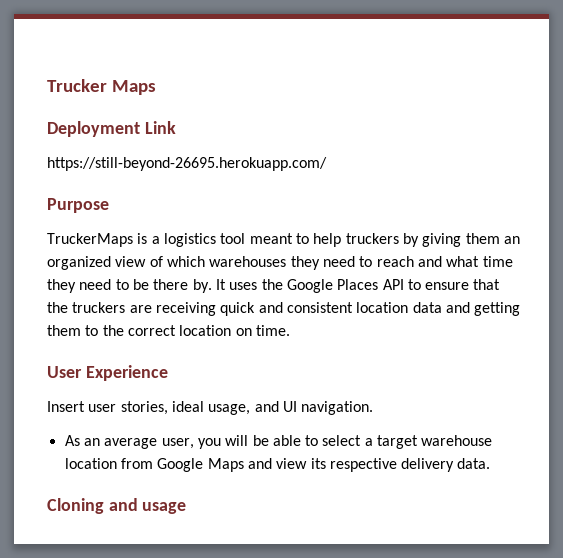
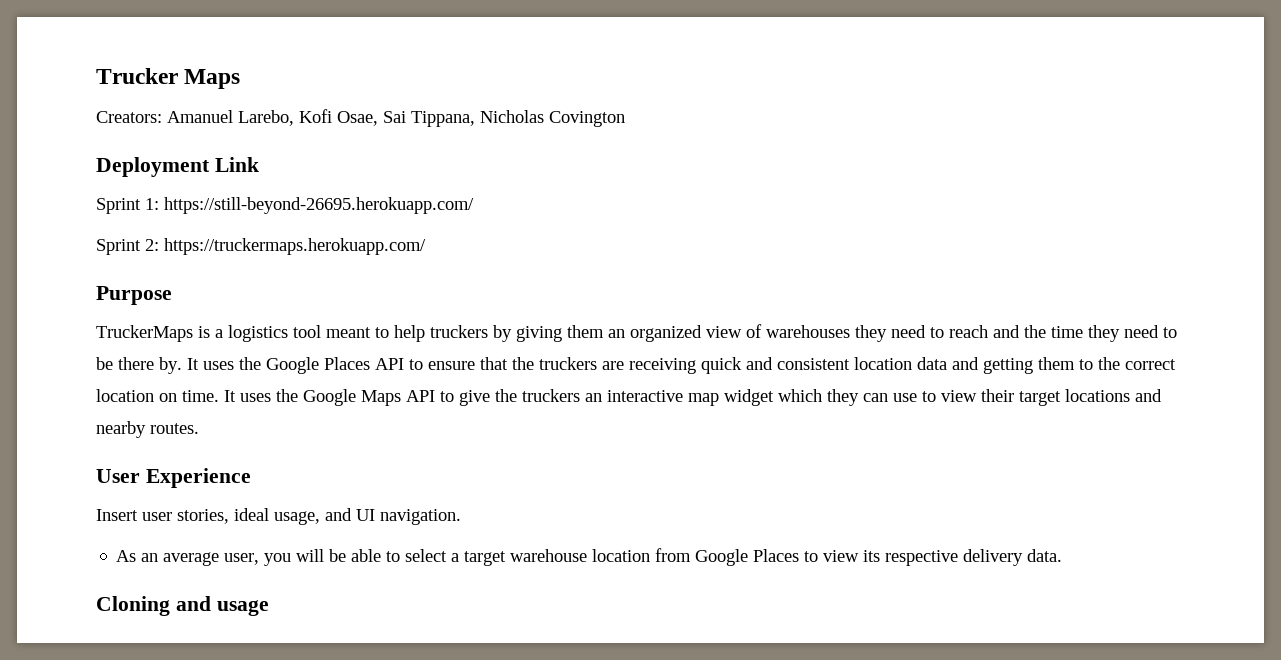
+ Creators: Amanuel Larebo, Kofi Osae, Sai Tippana, Nicholas Covington
- https://still-beyond-26695.herokuapp.com/
+ Sprint 1: https://still-beyond-26695.herokuapp.com/
+ Sprint 2: https://truckermaps.herokuapp.com/
- TruckerMaps is a logistics tool meant to help truckers by giving them an organized view of which warehouses they need to reach and what time they need to be there by.
+ TruckerMaps is a logistics tool meant to help truckers by giving them an organized view of warehouses they need to reach and the time they need to be there by.
+ It uses the Google Maps API to give the truckers an interactive map widget which they can use to view their target locations and nearby routes.
- As an average user, you will be able to select a target warehouse location from Google Maps and view its respective delivery data.
+ As an average user, you will be able to select a target warehouse location from Google Places to view its respective delivery data.

